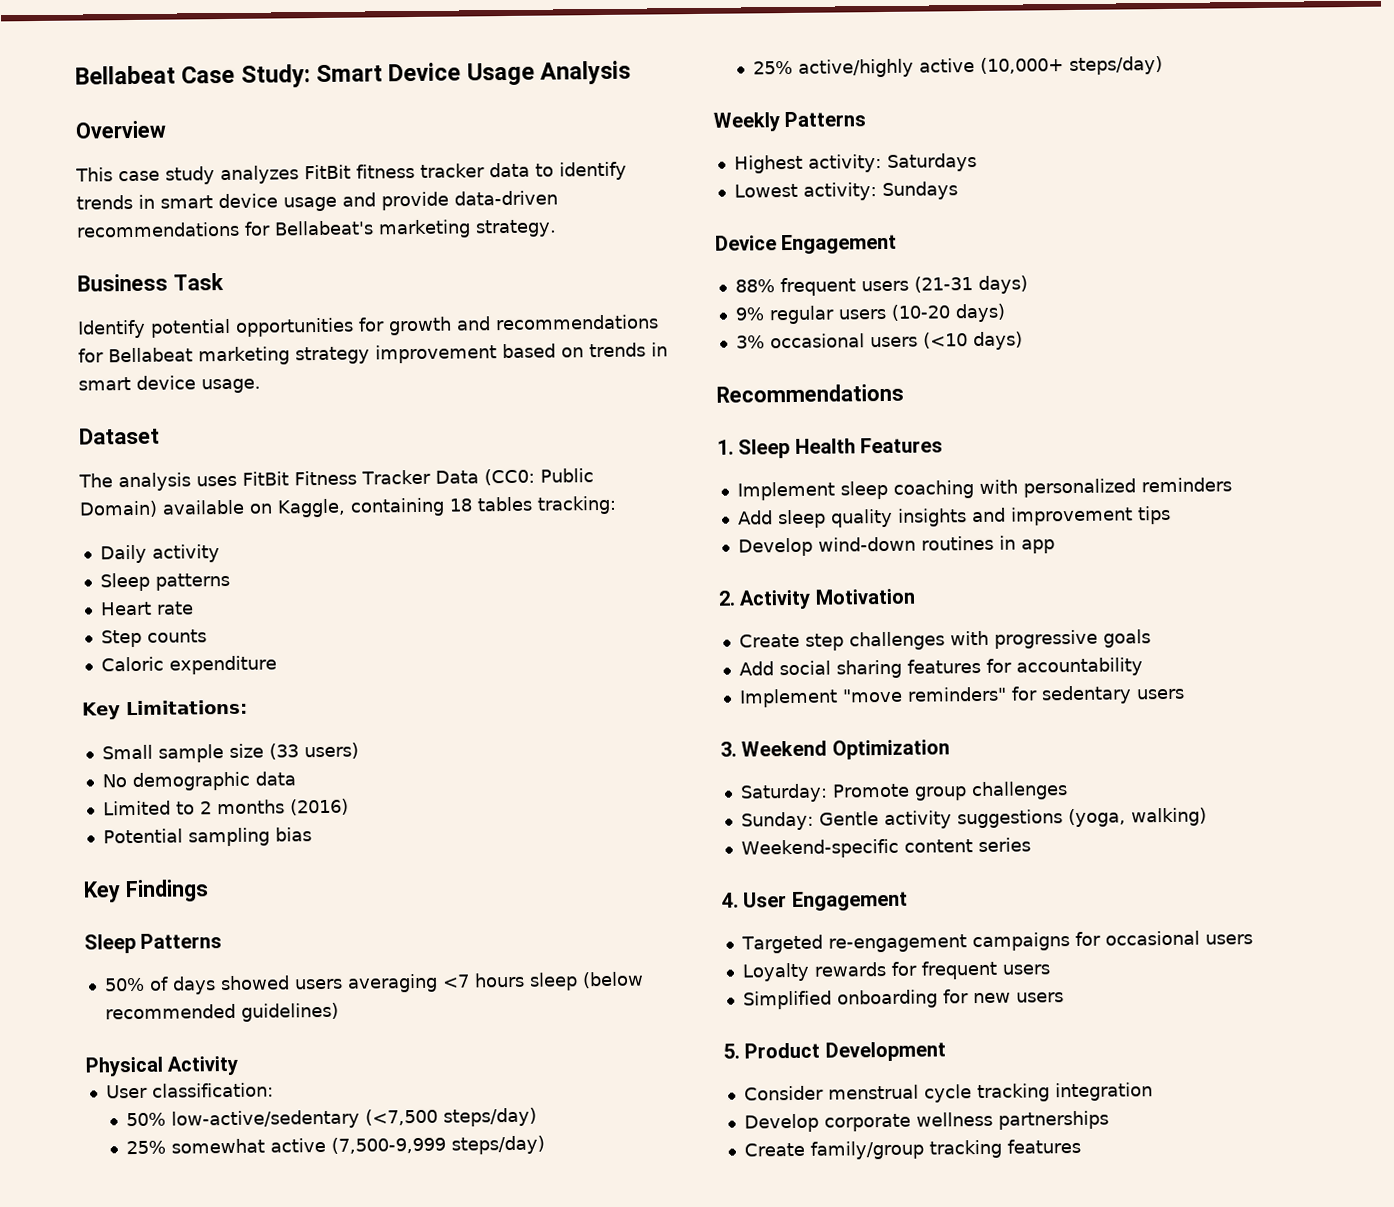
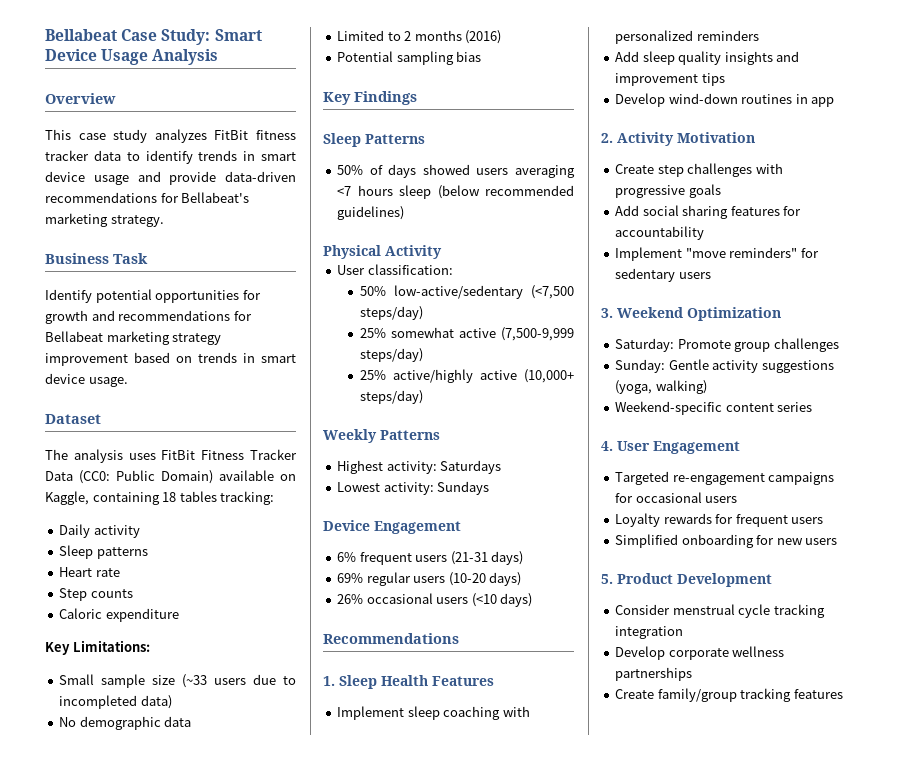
- Small sample size (33 users)
+ Small sample size (~33 users due to incompleted data)
- 88% frequent users (21-31 days)
+ 6% frequent users (21-31 days)
- 9% regular users (10-20 days)
+ 69% regular users (10-20 days)
- 3% occasional users (<10 days)
+ 26% occasional users (<10 days)

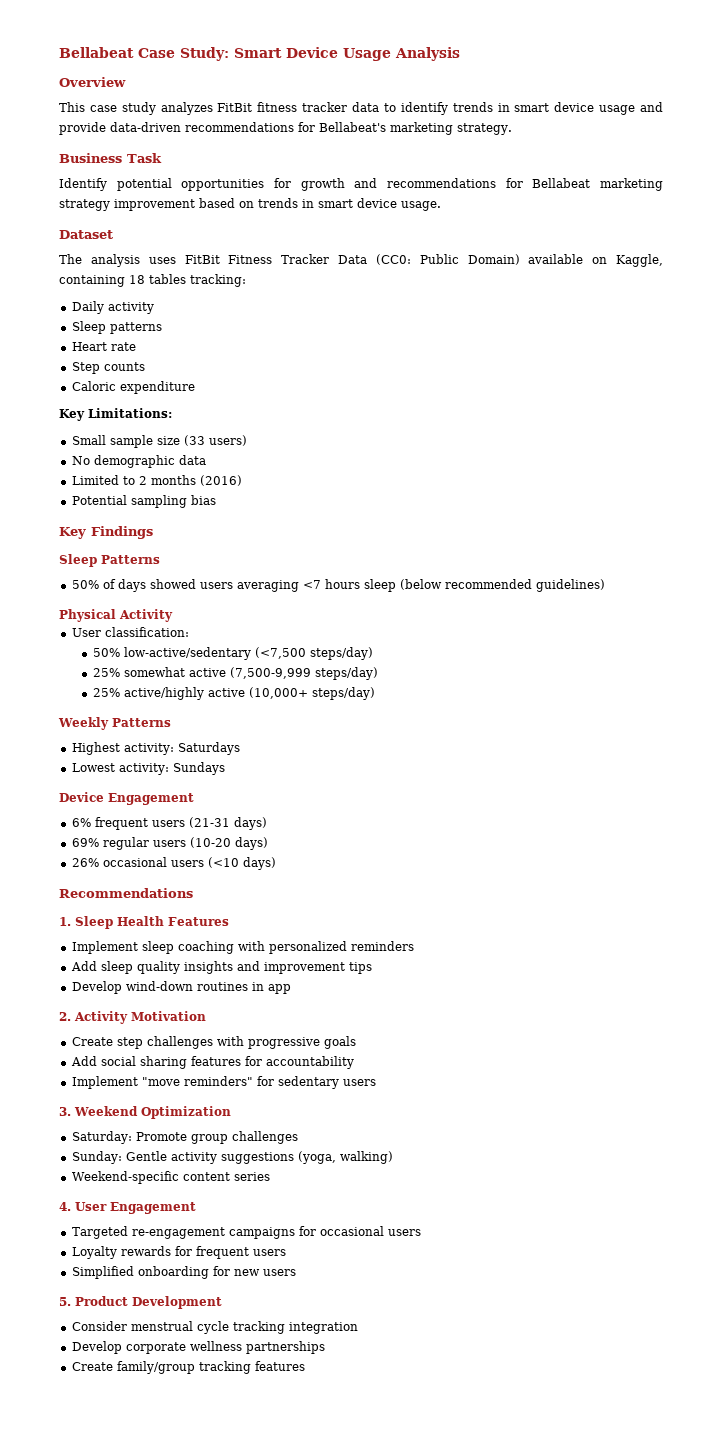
- Small sample size (~33 users due to incompleted data)
+ Small sample size (33 users)

